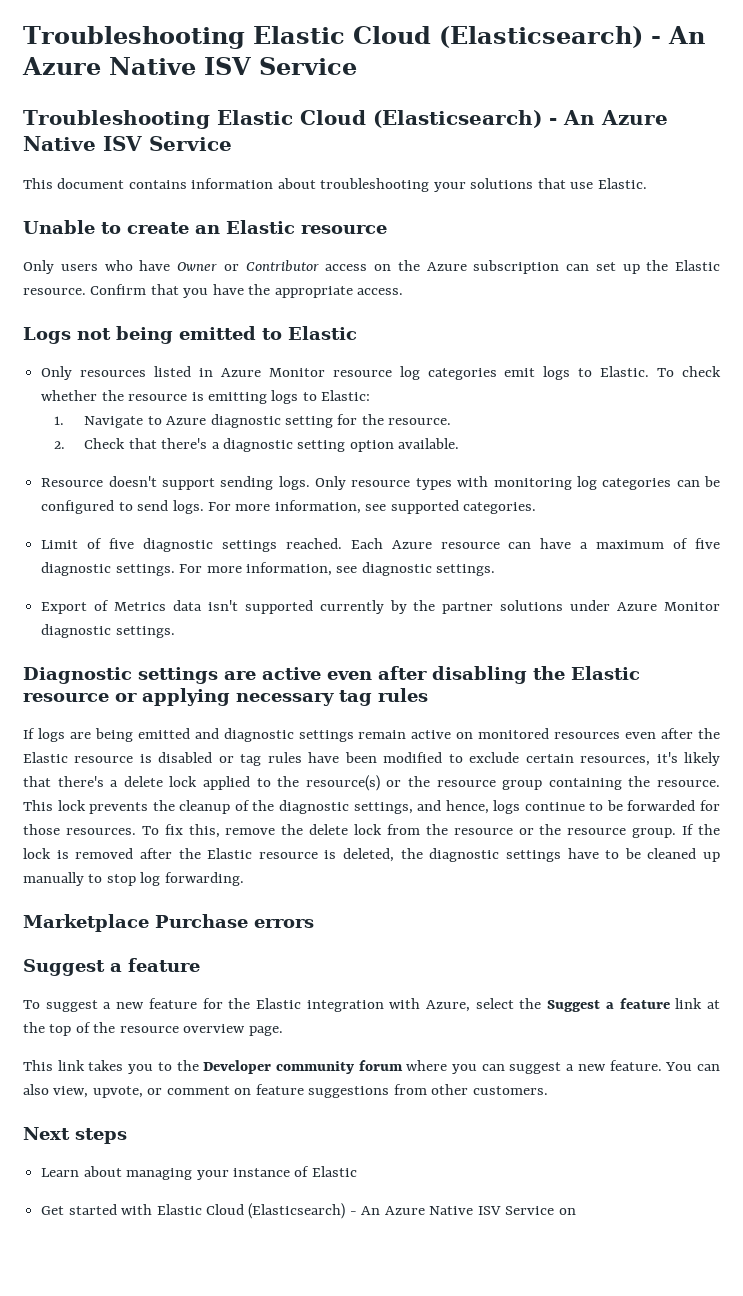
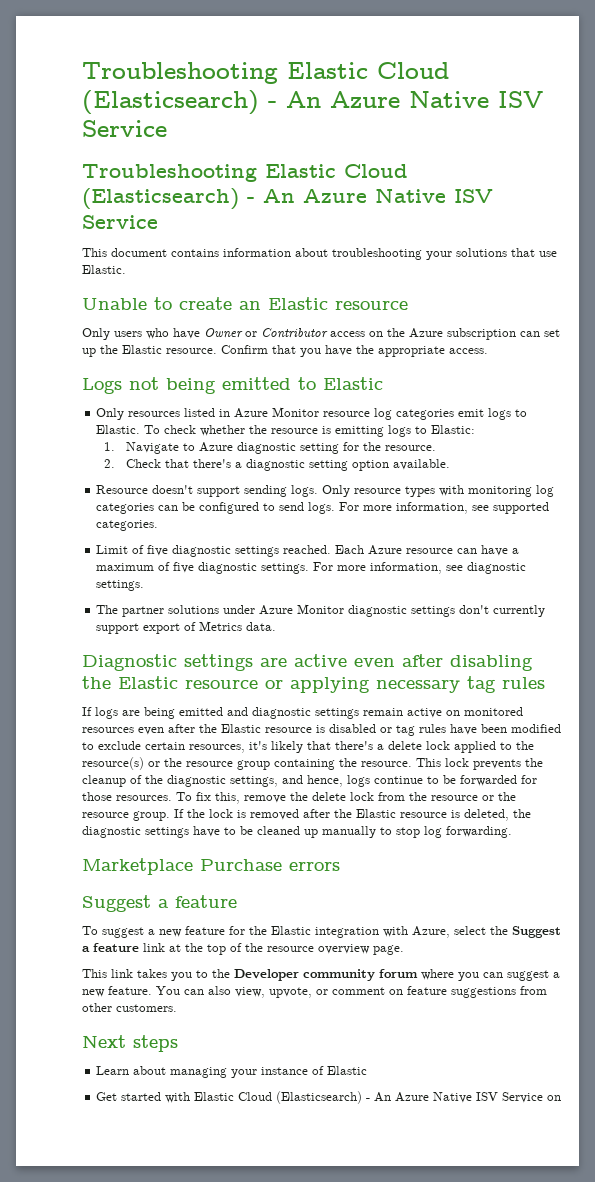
- Export of Metrics data isn't supported currently by the partner solutions under Azure Monitor diagnostic settings.
+ The partner solutions under Azure Monitor diagnostic settings don't currently support export of Metrics data.

